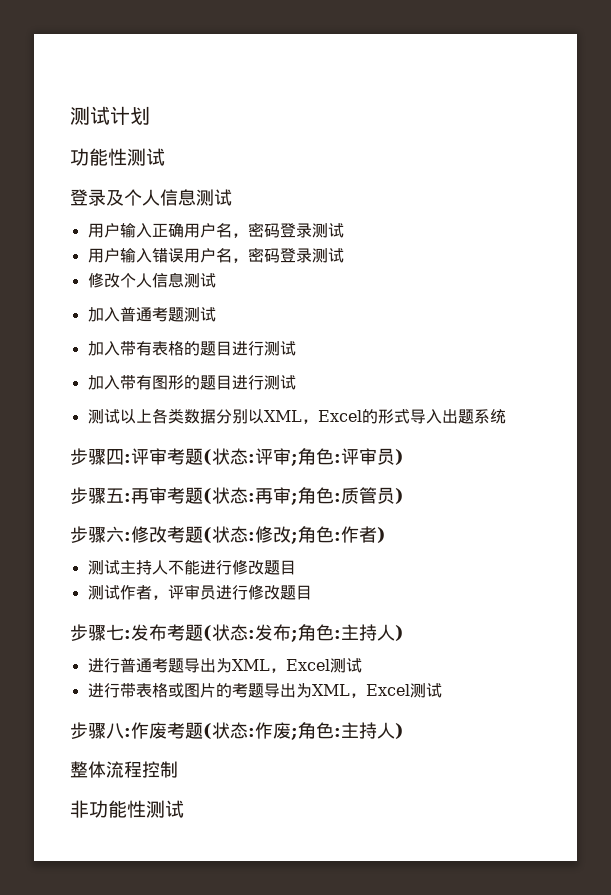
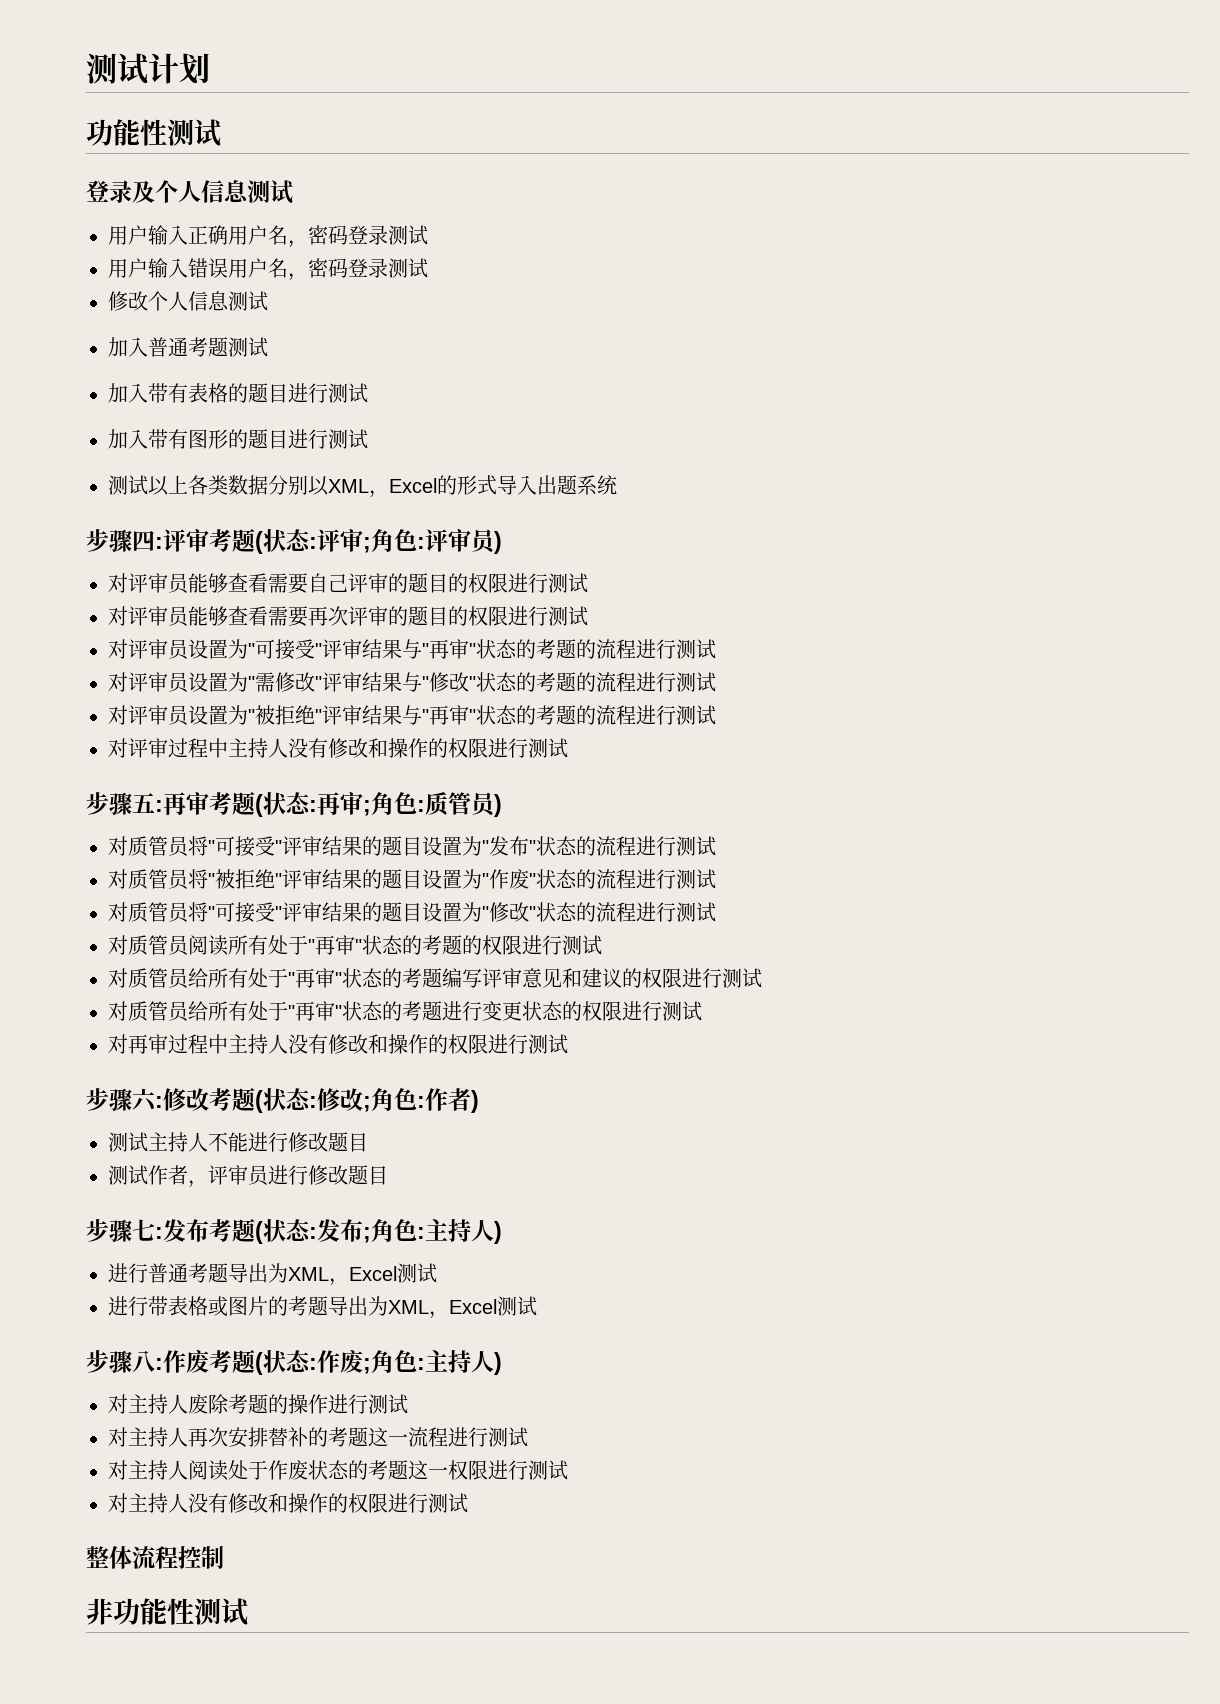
+ 对评审员能够查看需要自己评审的题目的权限进行测试
+ 对评审员能够查看需要再次评审的题目的权限进行测试
+ 对评审员设置为"可接受"评审结果与"再审"状态的考题的流程进行测试
+ 对评审员设置为"需修改"评审结果与"修改"状态的考题的流程进行测试
+ 对评审员设置为"被拒绝"评审结果与"再审"状态的考题的流程进行测试
+ 对评审过程中主持人没有修改和操作的权限进行测试
+ 对质管员将"可接受"评审结果的题目设置为"发布"状态的流程进行测试
+ 对质管员将"被拒绝"评审结果的题目设置为"作废"状态的流程进行测试
+ 对质管员将"可接受"评审结果的题目设置为"修改"状态的流程进行测试
+ 对质管员阅读所有处于"再审"状态的考题的权限进行测试
+ 对质管员给所有处于"再审"状态的考题编写评审意见和建议的权限进行测试
+ 对质管员给所有处于"再审"状态的考题进行变更状态的权限进行测试
+ 对再审过程中主持人没有修改和操作的权限进行测试
+ 对主持人废除考题的操作进行测试
+ 对主持人再次安排替补的考题这一流程进行测试
+ 对主持人阅读处于作废状态的考题这一权限进行测试
+ 对主持人没有修改和操作的权限进行测试

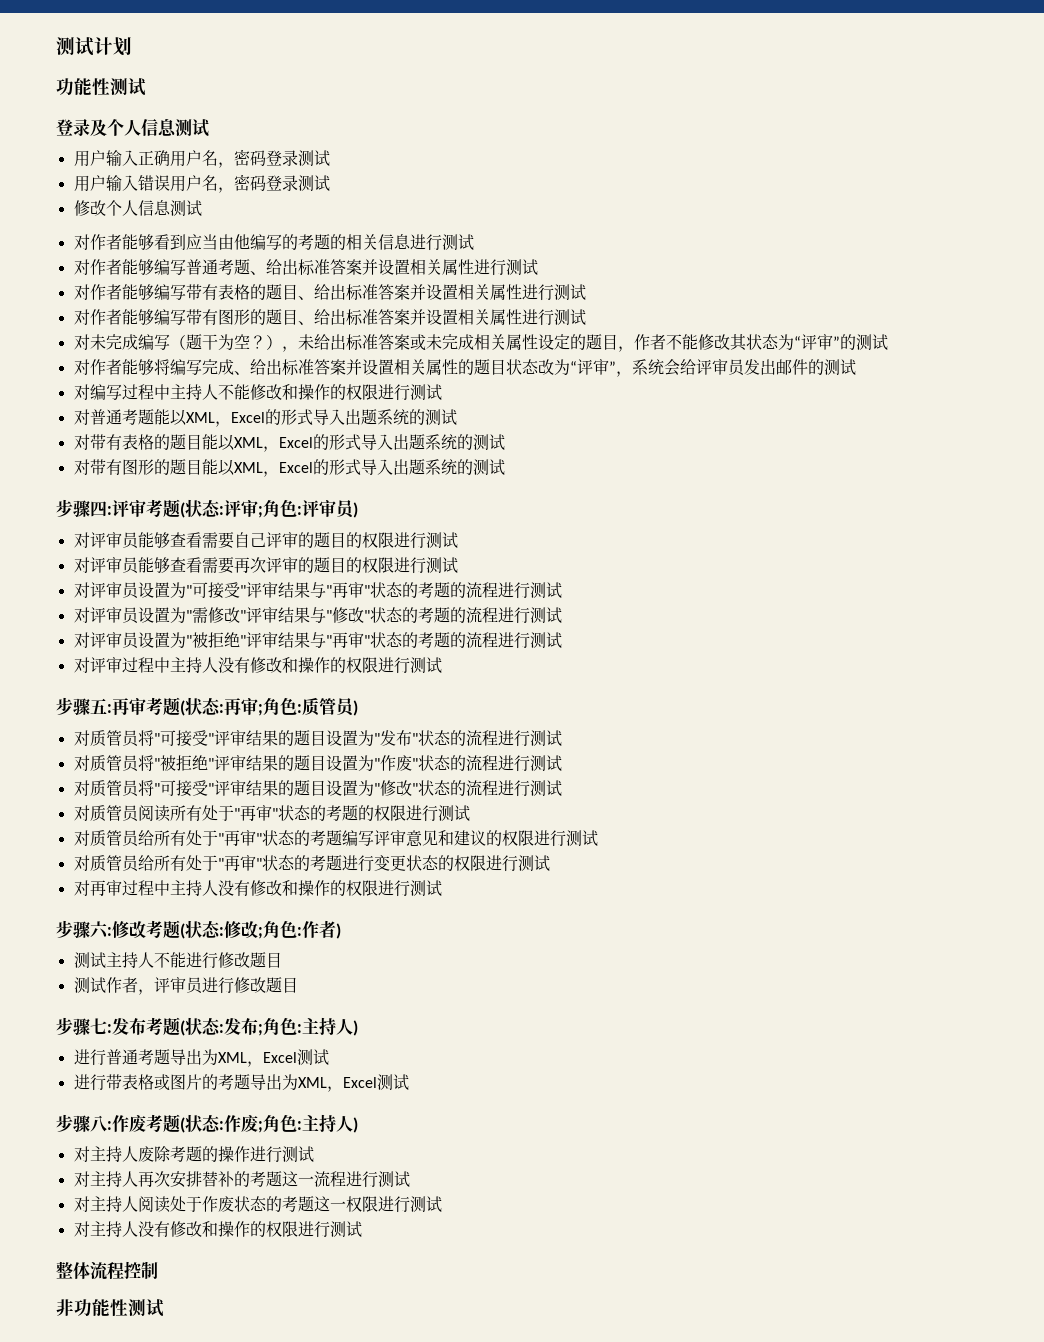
- 加入普通考题测试
- 加入带有表格的题目进行测试
- 加入带有图形的题目进行测试
- 测试以上各类数据分别以XML，Excel的形式导入出题系统
+ 对作者能够看到应当由他编写的考题的相关信息进行测试
+ 对作者能够编写普通考题、给出标准答案并设置相关属性进行测试
+ 对作者能够编写带有表格的题目、给出标准答案并设置相关属性进行测试
+ 对作者能够编写带有图形的题目、给出标准答案并设置相关属性进行测试
+ 对未完成编写（题干为空？），未给出标准答案或未完成相关属性设定的题目，作者不能修改其状态为“评审”的测试
+ 对作者能够将编写完成、给出标准答案并设置相关属性的题目状态改为“评审”，系统会给评审员发出邮件的测试
+ 对编写过程中主持人不能修改和操作的权限进行测试
+ 对普通考题能以XML，Excel的形式导入出题系统的测试
+ 对带有表格的题目能以XML，Excel的形式导入出题系统的测试
+ 对带有图形的题目能以XML，Excel的形式导入出题系统的测试

